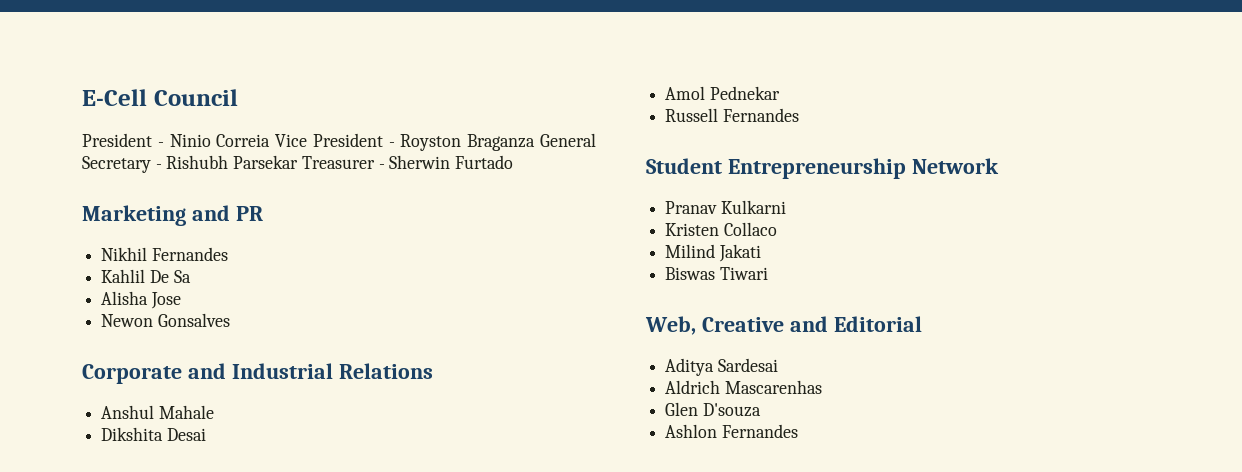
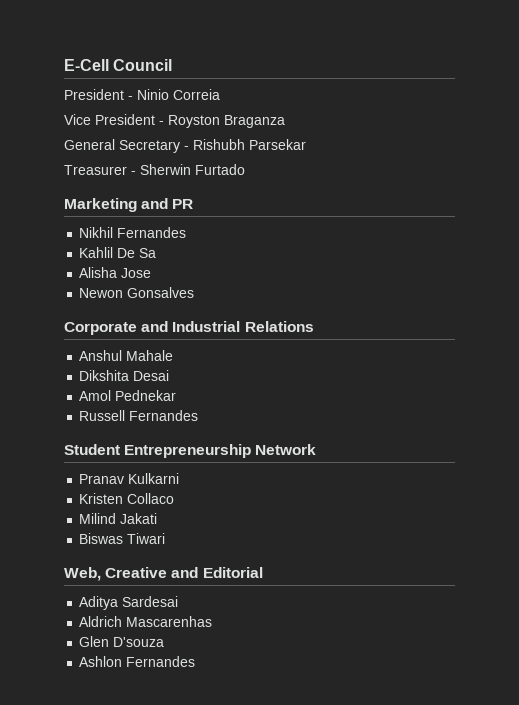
- President - Ninio Correia Vice President - Royston Braganza General Secretary - Rishubh Parsekar Treasurer - Sherwin Furtado
+ President - Ninio Correia
+ Vice President - Royston Braganza
+ General Secretary - Rishubh Parsekar
+ Treasurer - Sherwin Furtado

